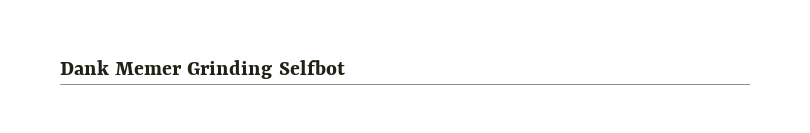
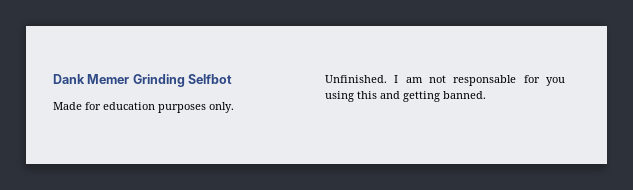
+ Made for education purposes only. Unfinished. I am not responsable for you using this and getting banned.

